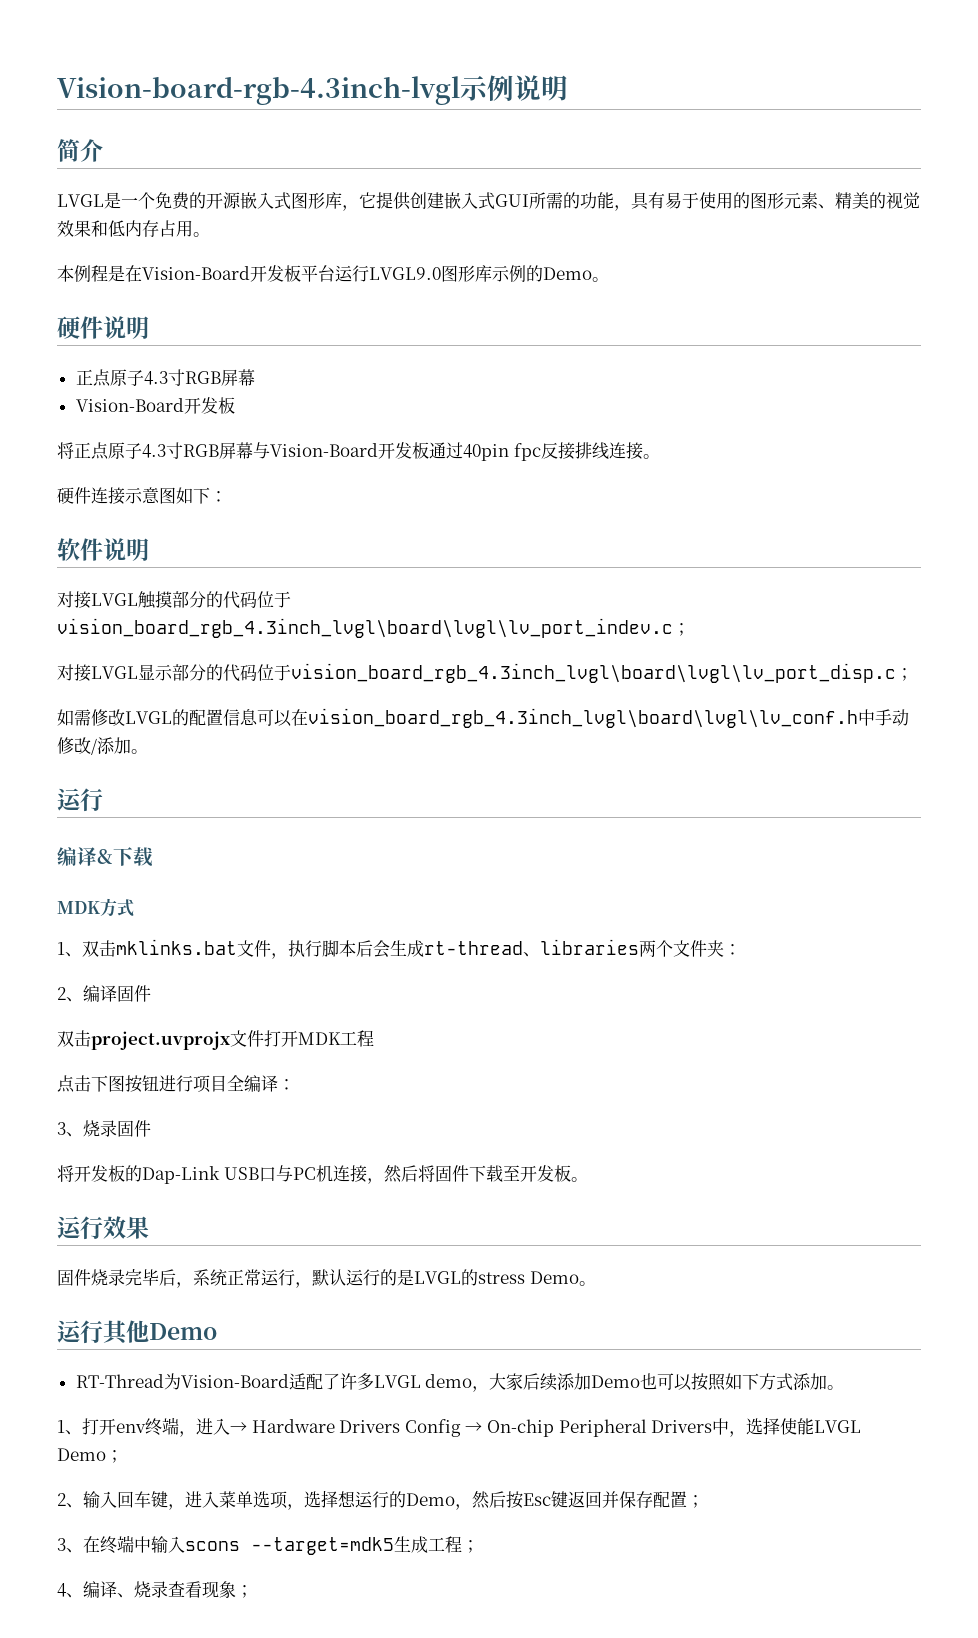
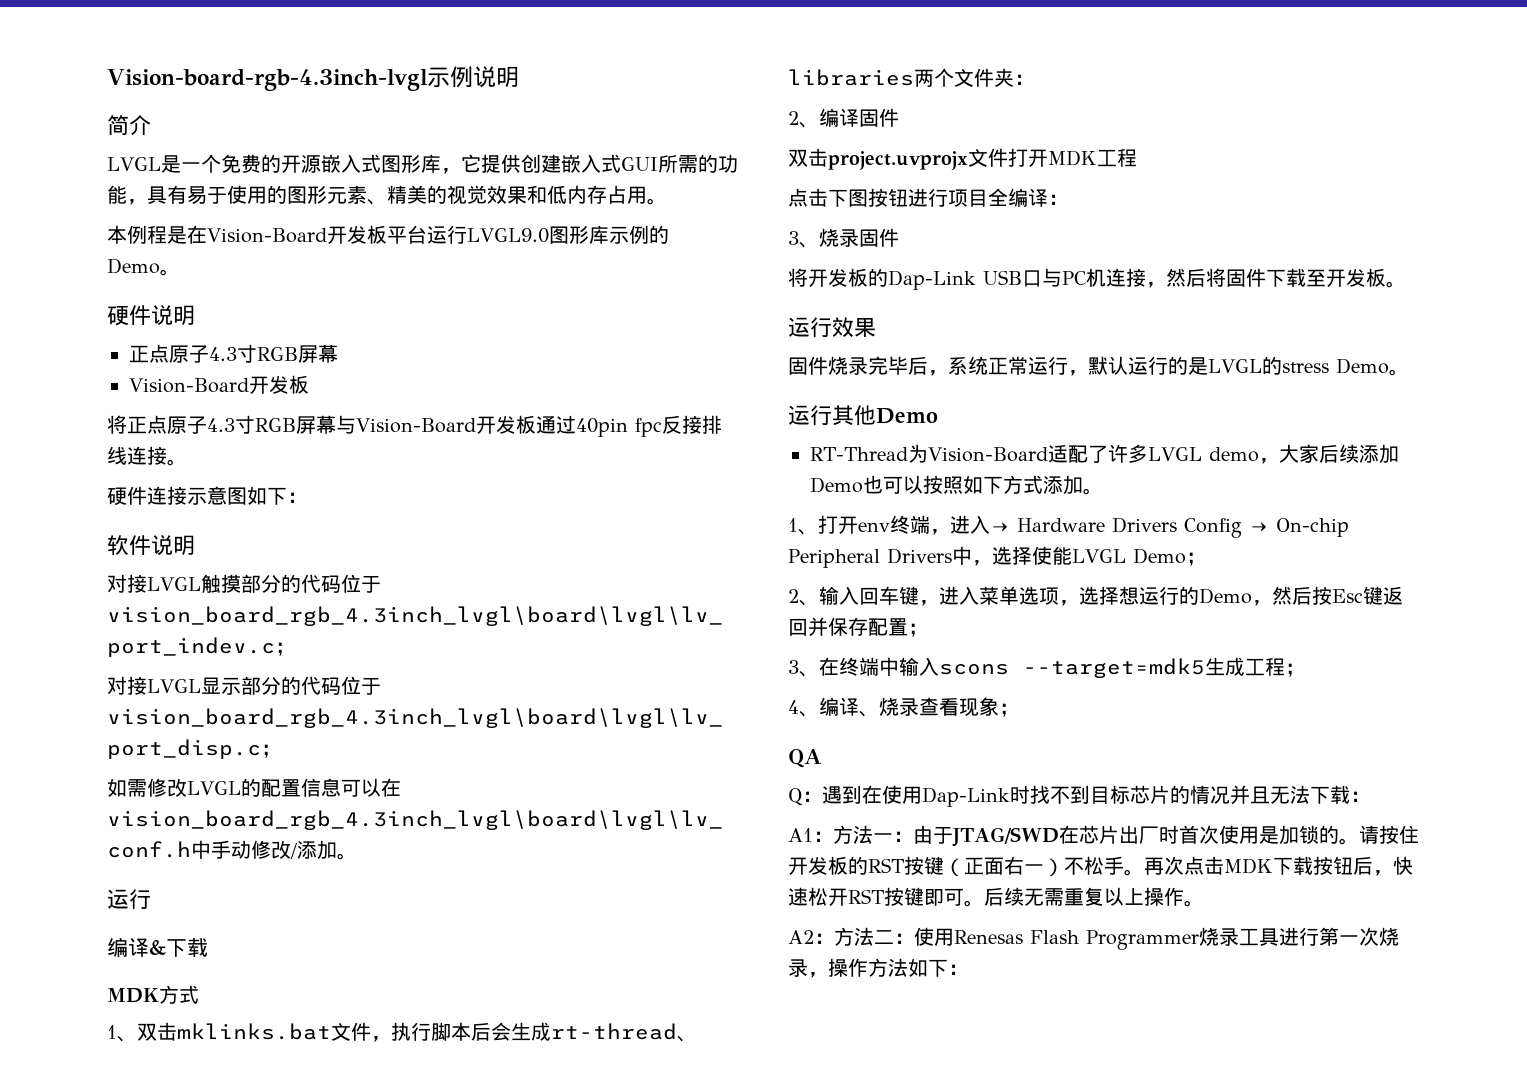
+ QA
+ Q：遇到在使用Dap-Link时找不到目标芯片的情况并且无法下载：
+ A1：方法一：由于JTAG/SWD在芯片出厂时首次使用是加锁的。请按住开发板的RST按键（正面右一）不松手。再次点击MDK下载按钮后，快速松开RST按键即可。后续无需重复以上操作。
+ A2：方法二：使用Renesas Flash Programmer烧录工具进行第一次烧录，操作方法如下：

